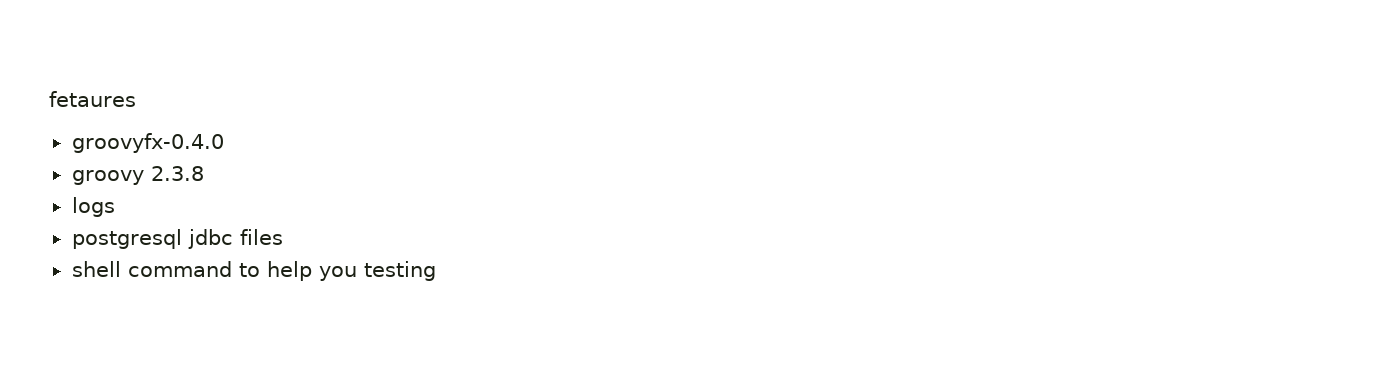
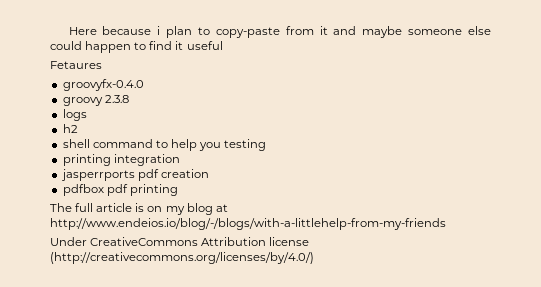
- fetaures
+ Here because i plan to copy-paste from it and maybe someone else could happen to find it useful
+ Fetaures
- postgresql jdbc files
+ h2
+ printing integration
+ jasperrports pdf creation
+ pdfbox pdf printing
+ The full article is on my blog at http://www.endeios.io/blog/-/blogs/with-a-littlehelp-from-my-friends
+ Under CreativeCommons Attribution license (http://creativecommons.org/licenses/by/4.0/)

